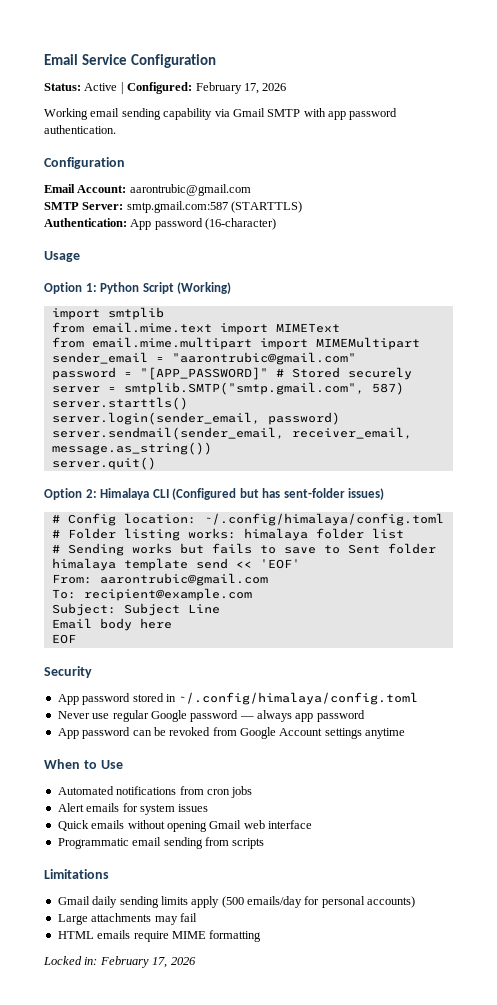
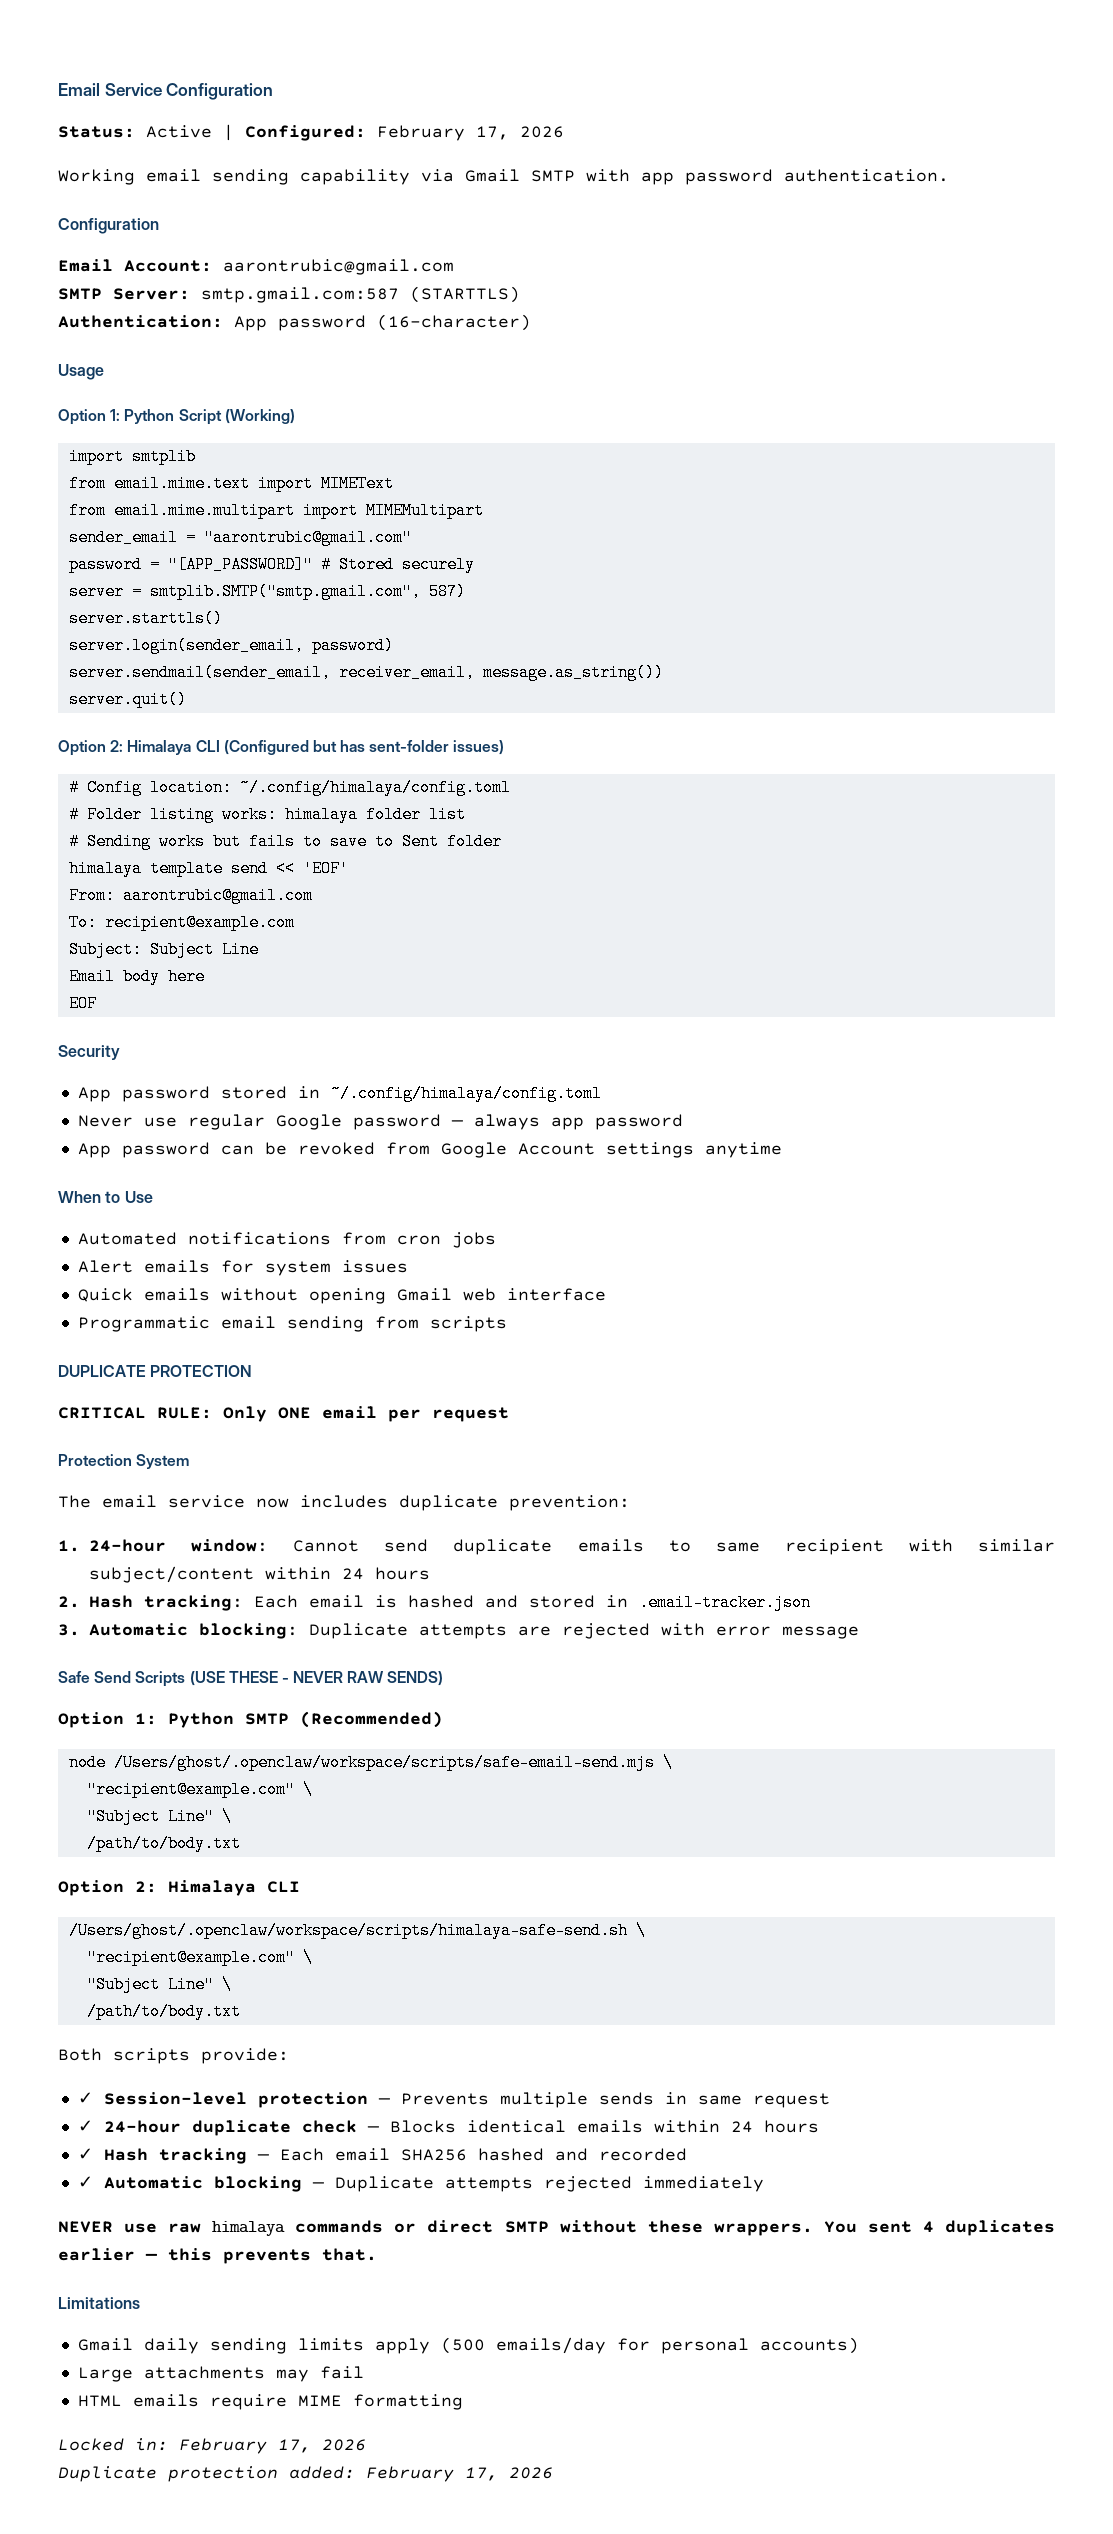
+ DUPLICATE PROTECTION
+ CRITICAL RULE: Only ONE email per request
+ Protection System
+ The email service now includes duplicate prevention:
+ 1. 24-hour window: Cannot send duplicate emails to same recipient with similar subject/content within 24 hours
+ 2. Hash tracking: Each email is hashed and stored in .email-tracker.json
+ 3. Automatic blocking: Duplicate attempts are rejected with error message
+ Safe Send Scripts (USE THESE - NEVER RAW SENDS)
+ Option 1: Python SMTP (Recommended)
+ node /Users/ghost/.openclaw/workspace/scripts/safe-email-send.mjs \
+ "recipient@example.com" \
+ "Subject Line" \
+ /path/to/body.txt
+ Option 2: Himalaya CLI
+ /Users/ghost/.openclaw/workspace/scripts/himalaya-safe-send.sh \
+ "recipient@example.com" \
+ "Subject Line" \
+ /path/to/body.txt
+ Both scripts provide:
+ ✓ Session-level protection — Prevents multiple sends in same request
+ ✓ 24-hour duplicate check — Blocks identical emails within 24 hours
+ ✓ Hash tracking — Each email SHA256 hashed and recorded
+ ✓ Automatic blocking — Duplicate attempts rejected immediately
+ NEVER use raw himalaya commands or direct SMTP without these wrappers. You sent 4 duplicates earlier — this prevents that.
+ Duplicate protection added: February 17, 2026

